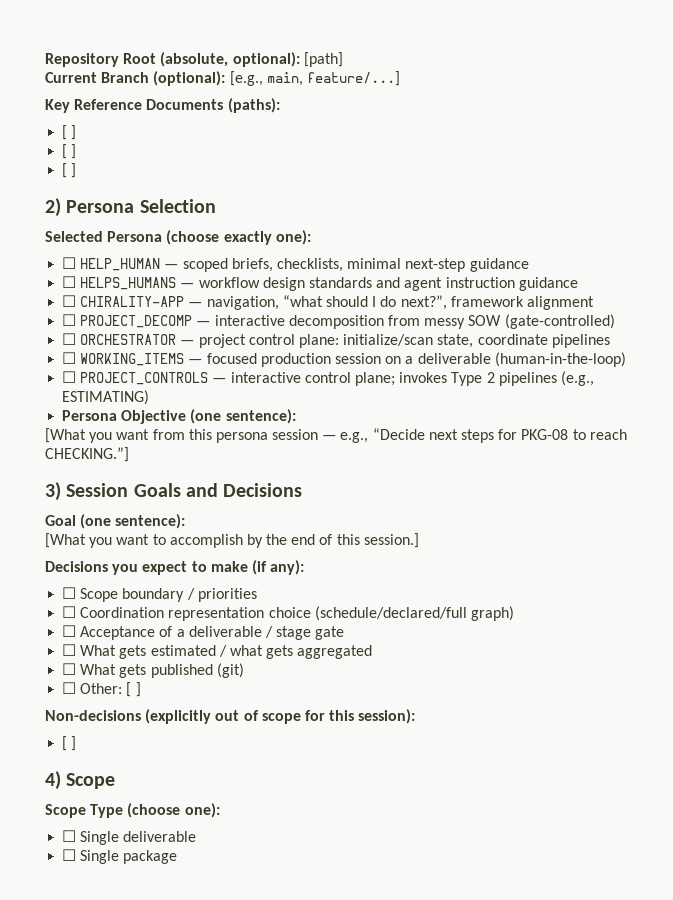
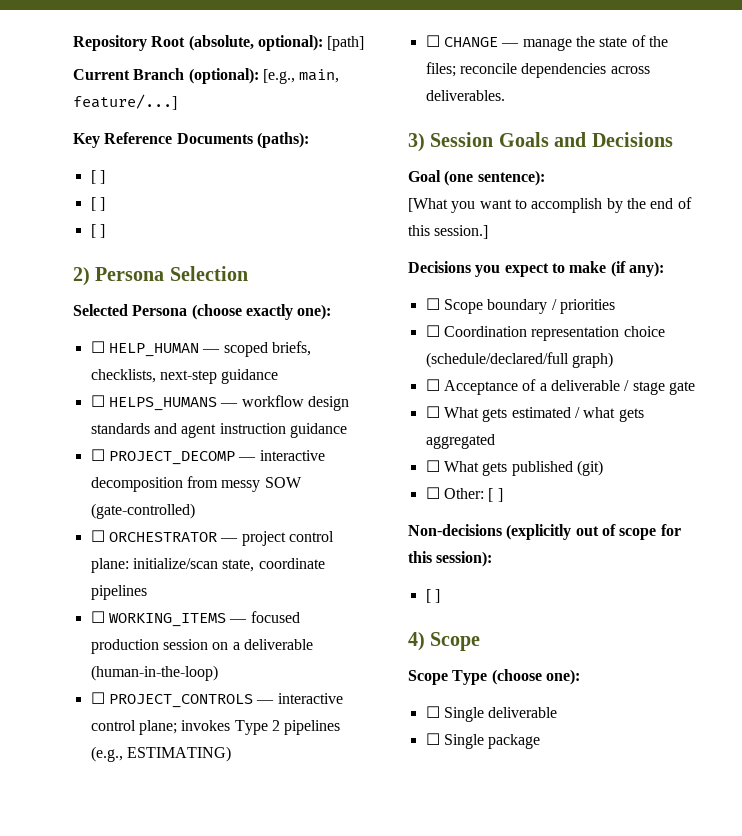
- ☐ HELP_HUMAN — scoped briefs, checklists, minimal next-step guidance
+ ☐ HELP_HUMAN — scoped briefs, checklists, next-step guidance
- ☐ CHIRALITY-APP — navigation, “what should I do next?”, framework alignment
- Persona Objective (one sentence):
- [What you want from this persona session — e.g., “Decide next steps for PKG-08 to reach CHECKING.”]
+ ☐ CHANGE — manage the state of the files; reconcile dependencies across deliverables.

